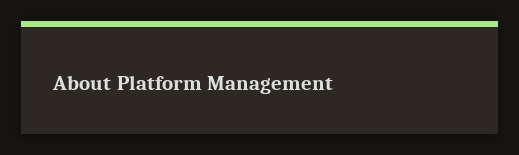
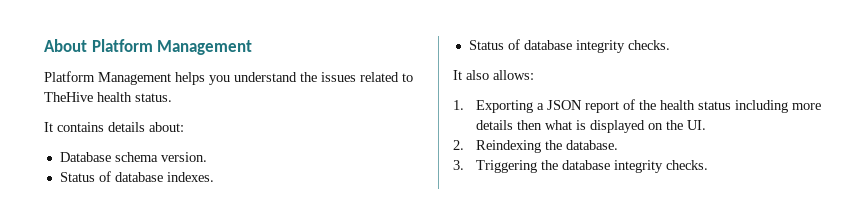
+ Platform Management helps you understand the issues related to TheHive health status.
+ It contains details about:
+ Database schema version.
+ Status of database indexes.
+ Status of database integrity checks.
+ It also allows:
+ 1. Exporting a JSON report of the health status including more details then what is displayed on the UI.
+ 2. Reindexing the database.
+ 3. Triggering the database integrity checks.

